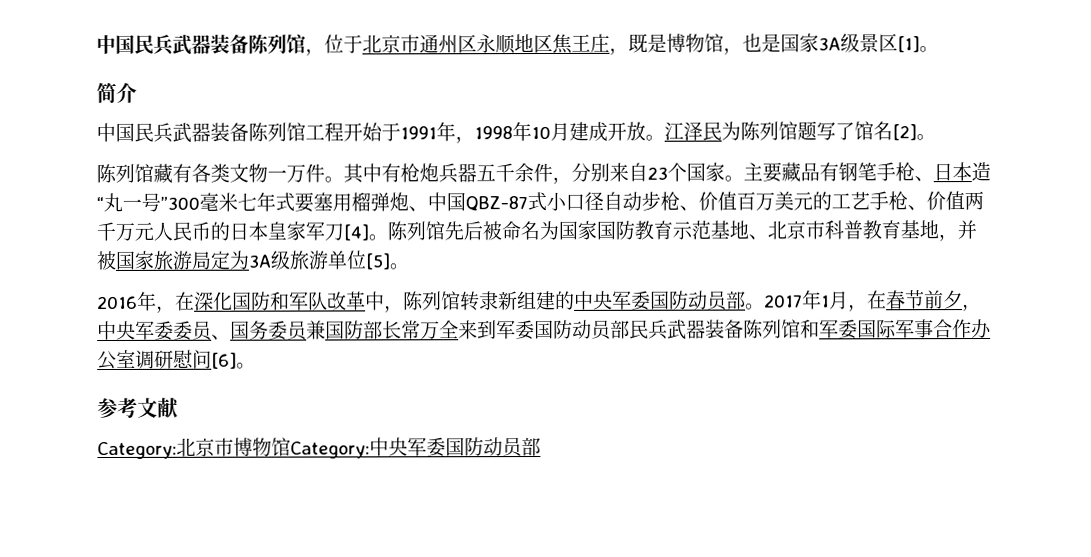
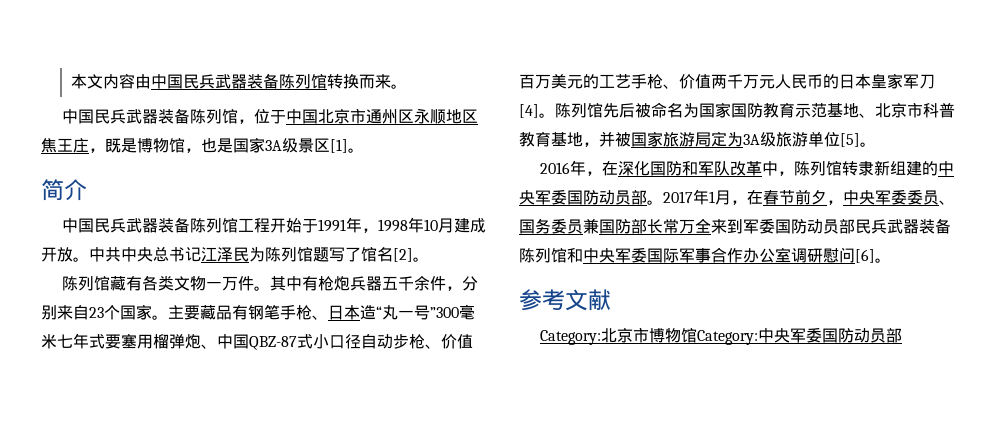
+ 本文内容由中国民兵武器装备陈列馆转换而来。
- 中国民兵武器装备陈列馆，位于北京市通州区永顺地区焦王庄，既是博物馆，也是国家3A级景区[1]。
+ 中国民兵武器装备陈列馆，位于中国北京市通州区永顺地区焦王庄，既是博物馆，也是国家3A级景区[1]。
- 江泽民为陈列馆题写了馆名[2]。
+ 中共中央总书记江泽民为陈列馆题写了馆名[2]。
- 2017年1月，在春节前夕，中央军委委员、国务委员兼国防部长常万全来到军委国防动员部民兵武器装备陈列馆和军委国际军事合作办公室调研慰问[6]。
+ 2017年1月，在春节前夕，中央军委委员、国务委员兼国防部长常万全来到军委国防动员部民兵武器装备陈列馆和中央军委国际军事合作办公室调研慰问[6]。

